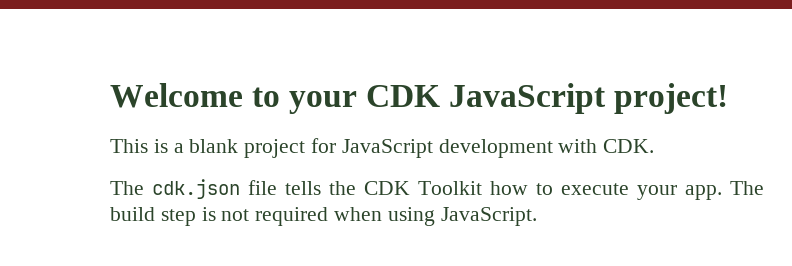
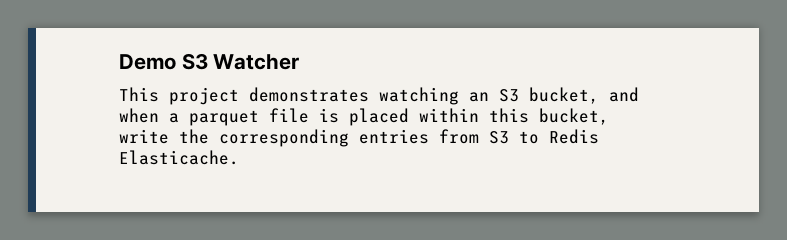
- Welcome to your CDK JavaScript project!
- This is a blank project for JavaScript development with CDK.
- The cdk.json file tells the CDK Toolkit how to execute your app. The build step is not required when using JavaScript.
+ Demo S3 Watcher
+ This project demonstrates watching an S3 bucket, and when a parquet file is placed within this bucket, write the corresponding entries from S3 to Redis Elasticache.

